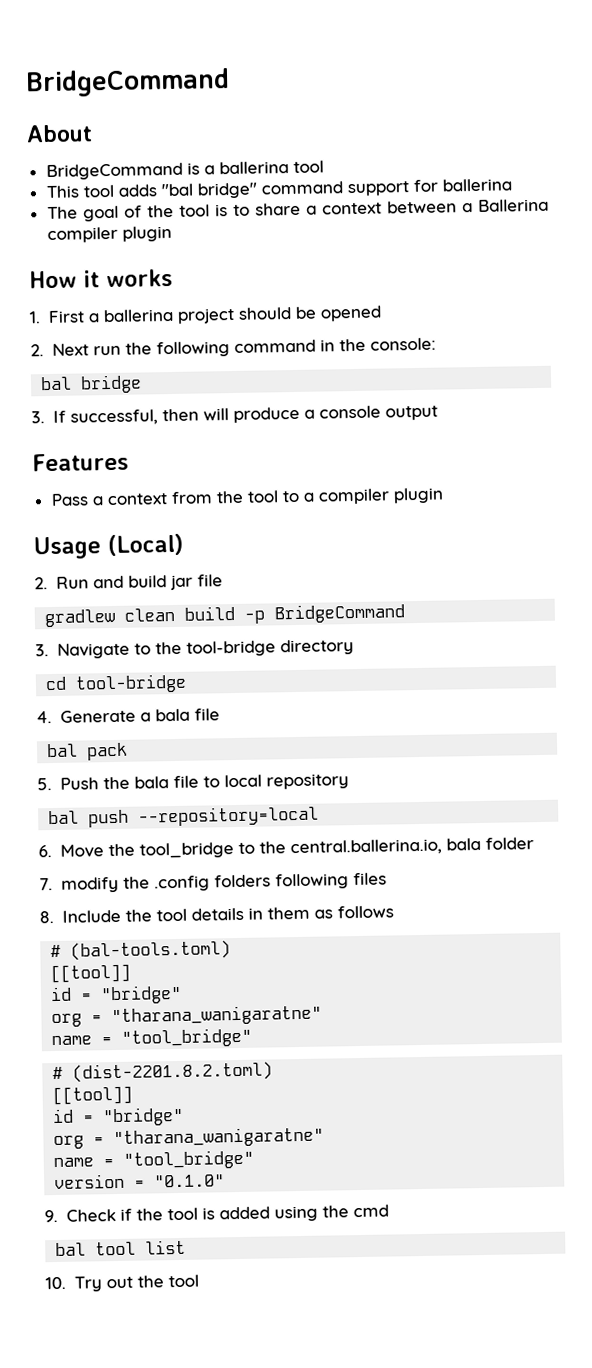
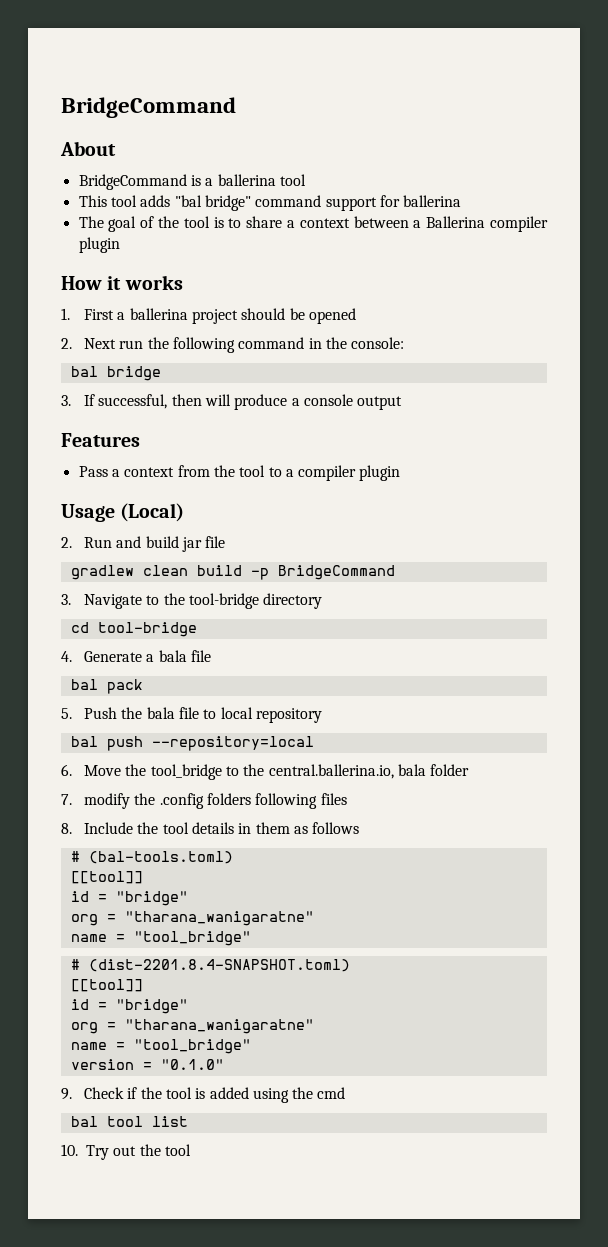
- # (dist-2201.8.2.toml)
+ # (dist-2201.8.4-SNAPSHOT.toml)

